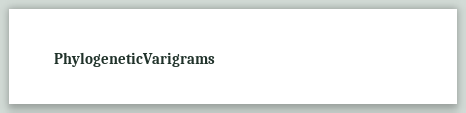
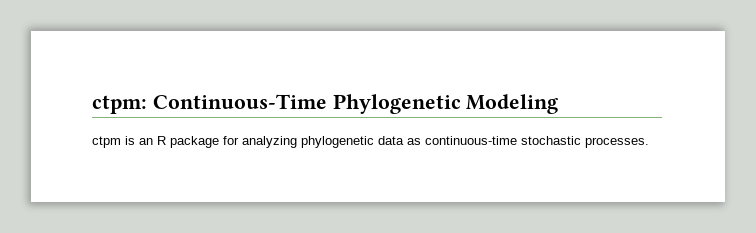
- PhylogeneticVarigrams
+ ctpm: Continuous-Time Phylogenetic Modeling
+ ctpm is an R package for analyzing phylogenetic data as continuous-time stochastic processes.

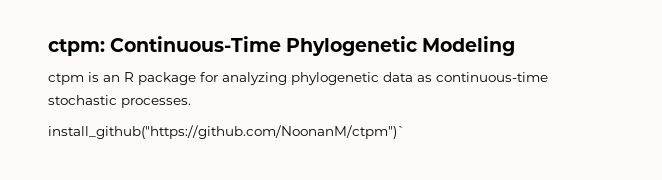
+ install_github("https://github.com/NoonanM/ctpm")`

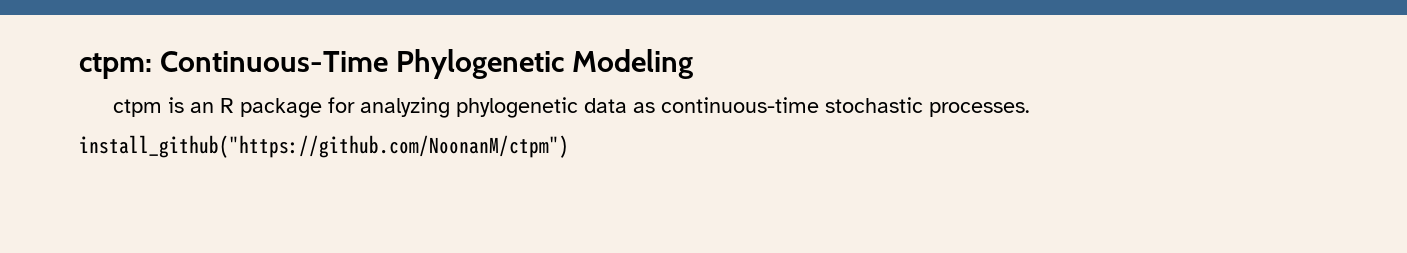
- install_github("https://github.com/NoonanM/ctpm")`
+ install_github("https://github.com/NoonanM/ctpm")

